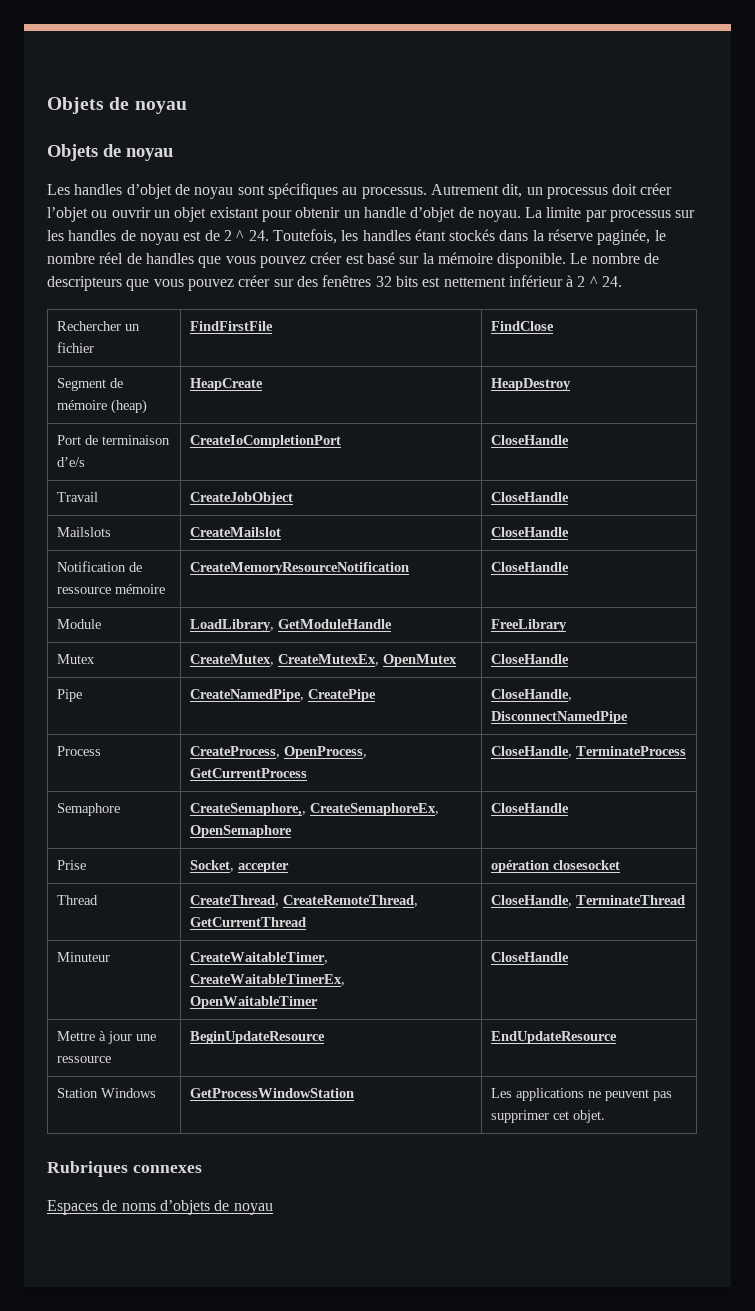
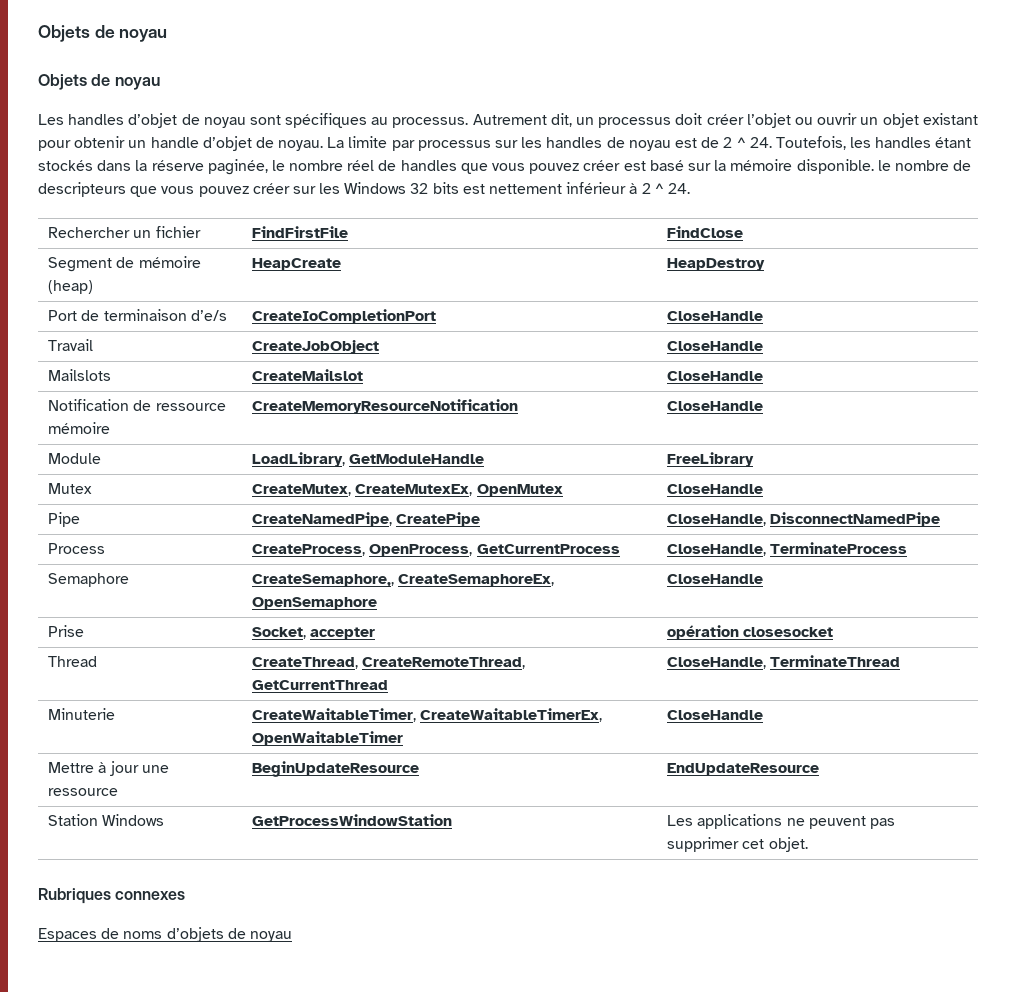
- La limite par processus sur les handles de noyau est de 2 ^ 24. Toutefois, les handles étant stockés dans la réserve paginée, le nombre réel de handles que vous pouvez créer est basé sur la mémoire disponible. Le nombre de descripteurs que vous pouvez créer sur des fenêtres 32 bits est nettement inférieur à 2 ^ 24.
+ La limite par processus sur les handles de noyau est de 2 ^ 24. Toutefois, les handles étant stockés dans la réserve paginée, le nombre réel de handles que vous pouvez créer est basé sur la mémoire disponible. le nombre de descripteurs que vous pouvez créer sur les Windows 32 bits est nettement inférieur à 2 ^ 24.
- Minuteur | CreateWaitableTimer, CreateWaitableTimerEx, OpenWaitableTimer | CloseHandle
+ Minuterie | CreateWaitableTimer, CreateWaitableTimerEx, OpenWaitableTimer | CloseHandle

